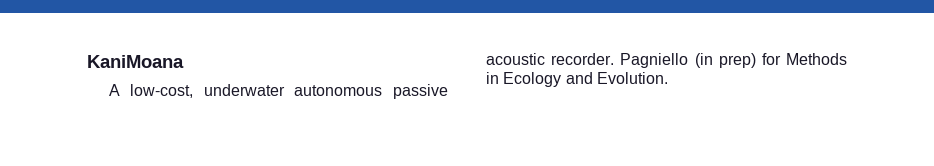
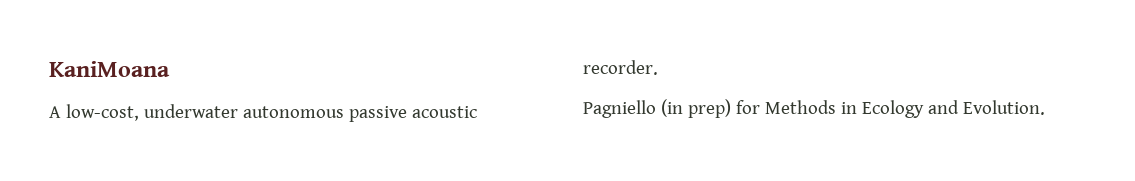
- A low-cost, underwater autonomous passive acoustic recorder. Pagniello (in prep) for Methods in Ecology and Evolution.
+ A low-cost, underwater autonomous passive acoustic recorder.
+ Pagniello (in prep) for Methods in Ecology and Evolution.

